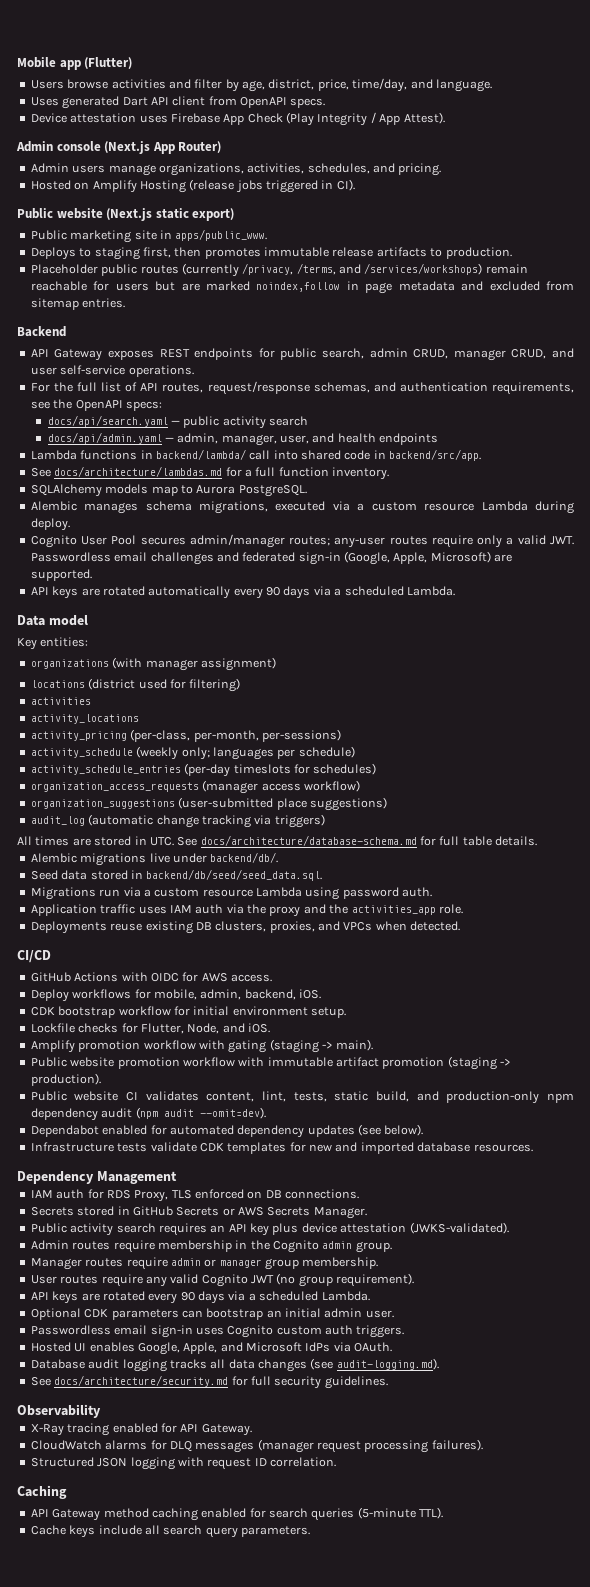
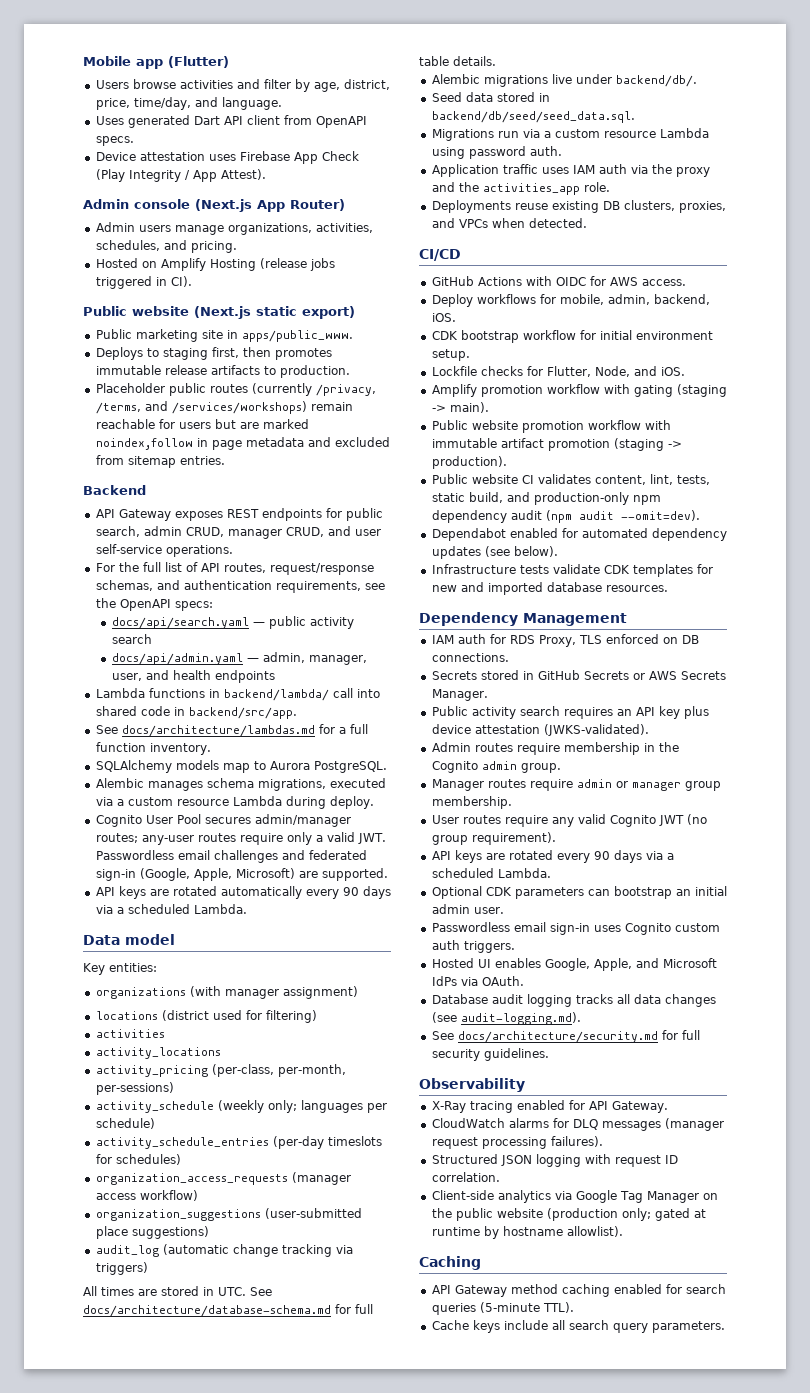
+ Client-side analytics via Google Tag Manager on the public website (production only; gated at runtime by hostname allowlist).

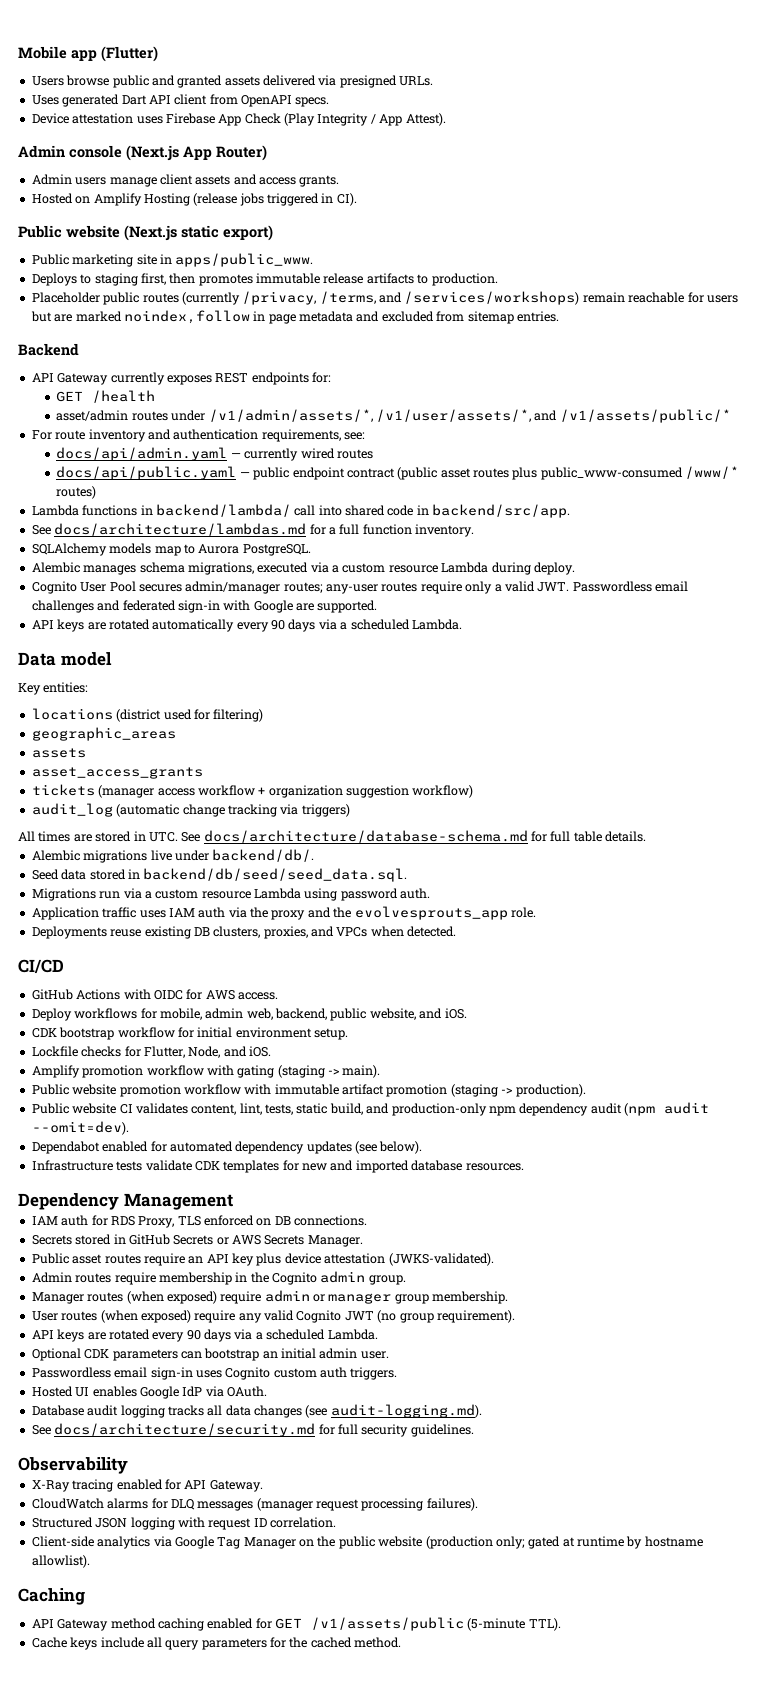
- Users browse activities and filter by age, district, price, time/day, and language.
+ Users browse public and granted assets delivered via presigned URLs.
- Admin users manage organizations, activities, schedules, and pricing.
+ Admin users manage client assets and access grants.
- API Gateway exposes REST endpoints for public search, admin CRUD, manager CRUD, and user self-service operations.
- For the full list of API routes, request/response schemas, and authentication requirements, see the OpenAPI specs:
- docs/api/search.yaml — public activity search
- docs/api/admin.yaml — admin, manager, user, and health endpoints
+ API Gateway currently exposes REST endpoints for:
+ GET /health
+ asset/admin routes under /v1/admin/assets/*, /v1/user/assets/*, and /v1/assets/public/*
+ For route inventory and authentication requirements, see:
+ docs/api/admin.yaml — currently wired routes
+ docs/api/public.yaml — public endpoint contract (public asset routes plus public_www-consumed /www/* routes)
- Cognito User Pool secures admin/manager routes; any-user routes require only a valid JWT. Passwordless email challenges and federated sign-in (Google, Apple, Microsoft) are supported.
+ Cognito User Pool secures admin/manager routes; any-user routes require only a valid JWT. Passwordless email challenges and federated sign-in with Google are supported.
- organizations (with manager assignment)
  locations (district used for filtering)
- activities
- activity_locations
- activity_pricing (per-class, per-month, per-sessions)
- activity_schedule (weekly only; languages per schedule)
- activity_schedule_entries (per-day timeslots for schedules)
- organization_access_requests (manager access workflow)
- organization_suggestions (user-submitted place suggestions)
+ geographic_areas
+ assets
+ asset_access_grants
+ tickets (manager access workflow + organization suggestion workflow)
- Application traffic uses IAM auth via the proxy and the activities_app role.
+ Application traffic uses IAM auth via the proxy and the evolvesprouts_app role.
- Deploy workflows for mobile, admin, backend, iOS.
+ Deploy workflows for mobile, admin web, backend, public website, and iOS.
- Public activity search requires an API key plus device attestation (JWKS-validated).
+ Public asset routes require an API key plus device attestation (JWKS-validated).
- Manager routes require admin or manager group membership.
+ Manager routes (when exposed) require admin or manager group membership.
- User routes require any valid Cognito JWT (no group requirement).
+ User routes (when exposed) require any valid Cognito JWT (no group requirement).
- Hosted UI enables Google, Apple, and Microsoft IdPs via OAuth.
+ Hosted UI enables Google IdP via OAuth.
- API Gateway method caching enabled for search queries (5-minute TTL).
+ API Gateway method caching enabled for GET /v1/assets/public (5-minute TTL).
- Cache keys include all search query parameters.
+ Cache keys include all query parameters for the cached method.

